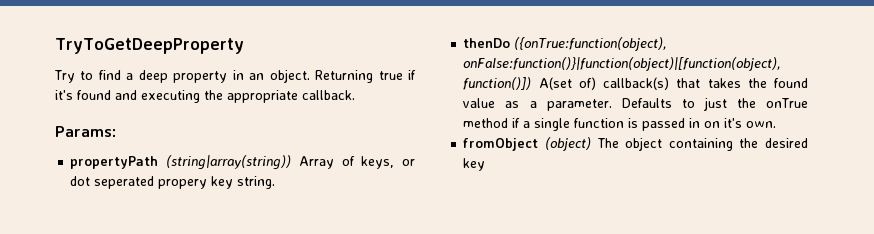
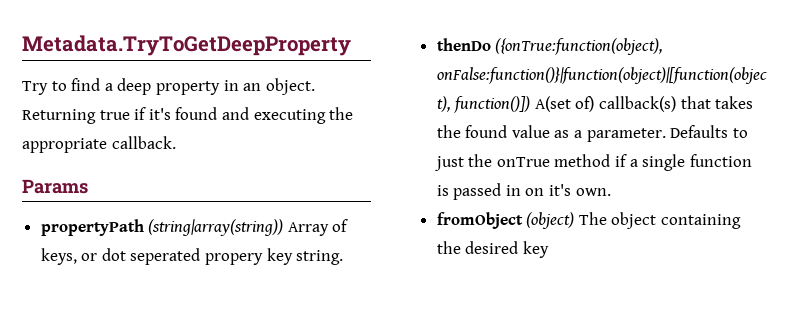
- TryToGetDeepProperty
+ Metadata.TryToGetDeepProperty
- Params:
+ Params

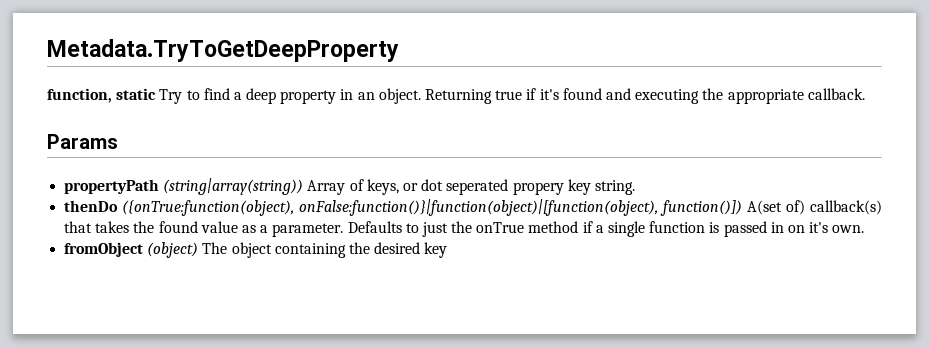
- Try to find a deep property in an object.
+ function, static Try to find a deep property in an object.

